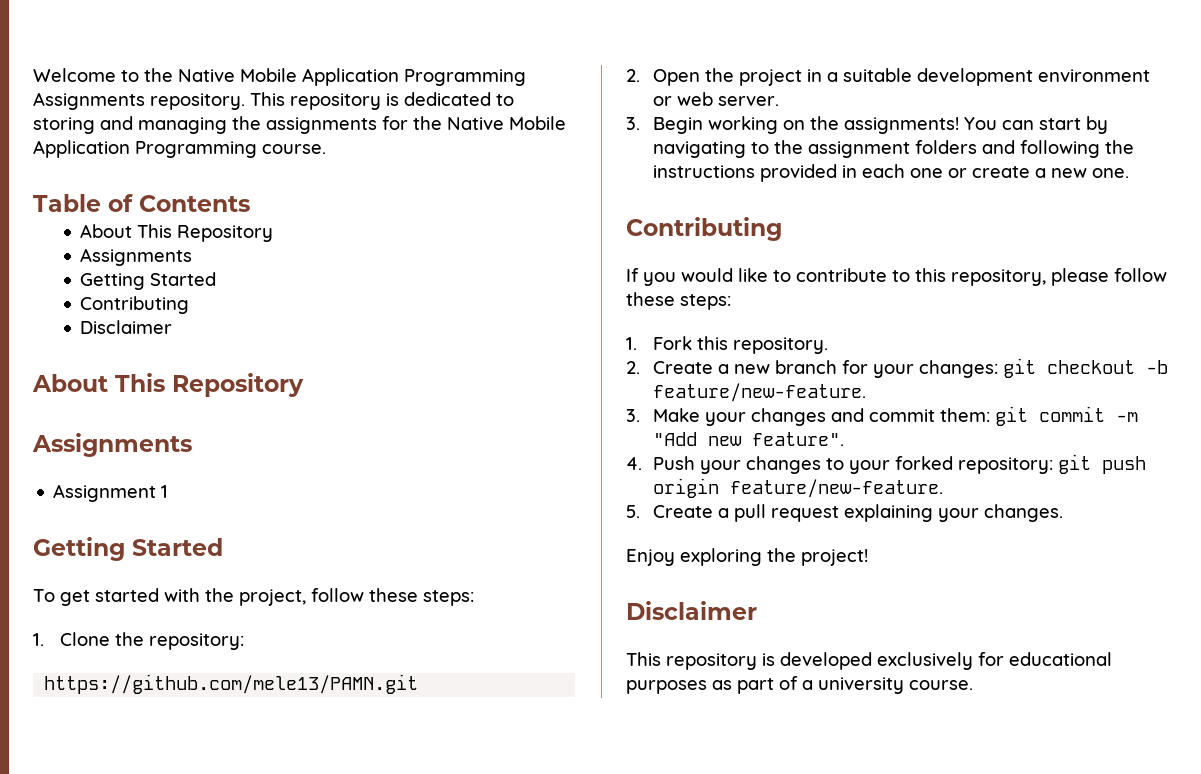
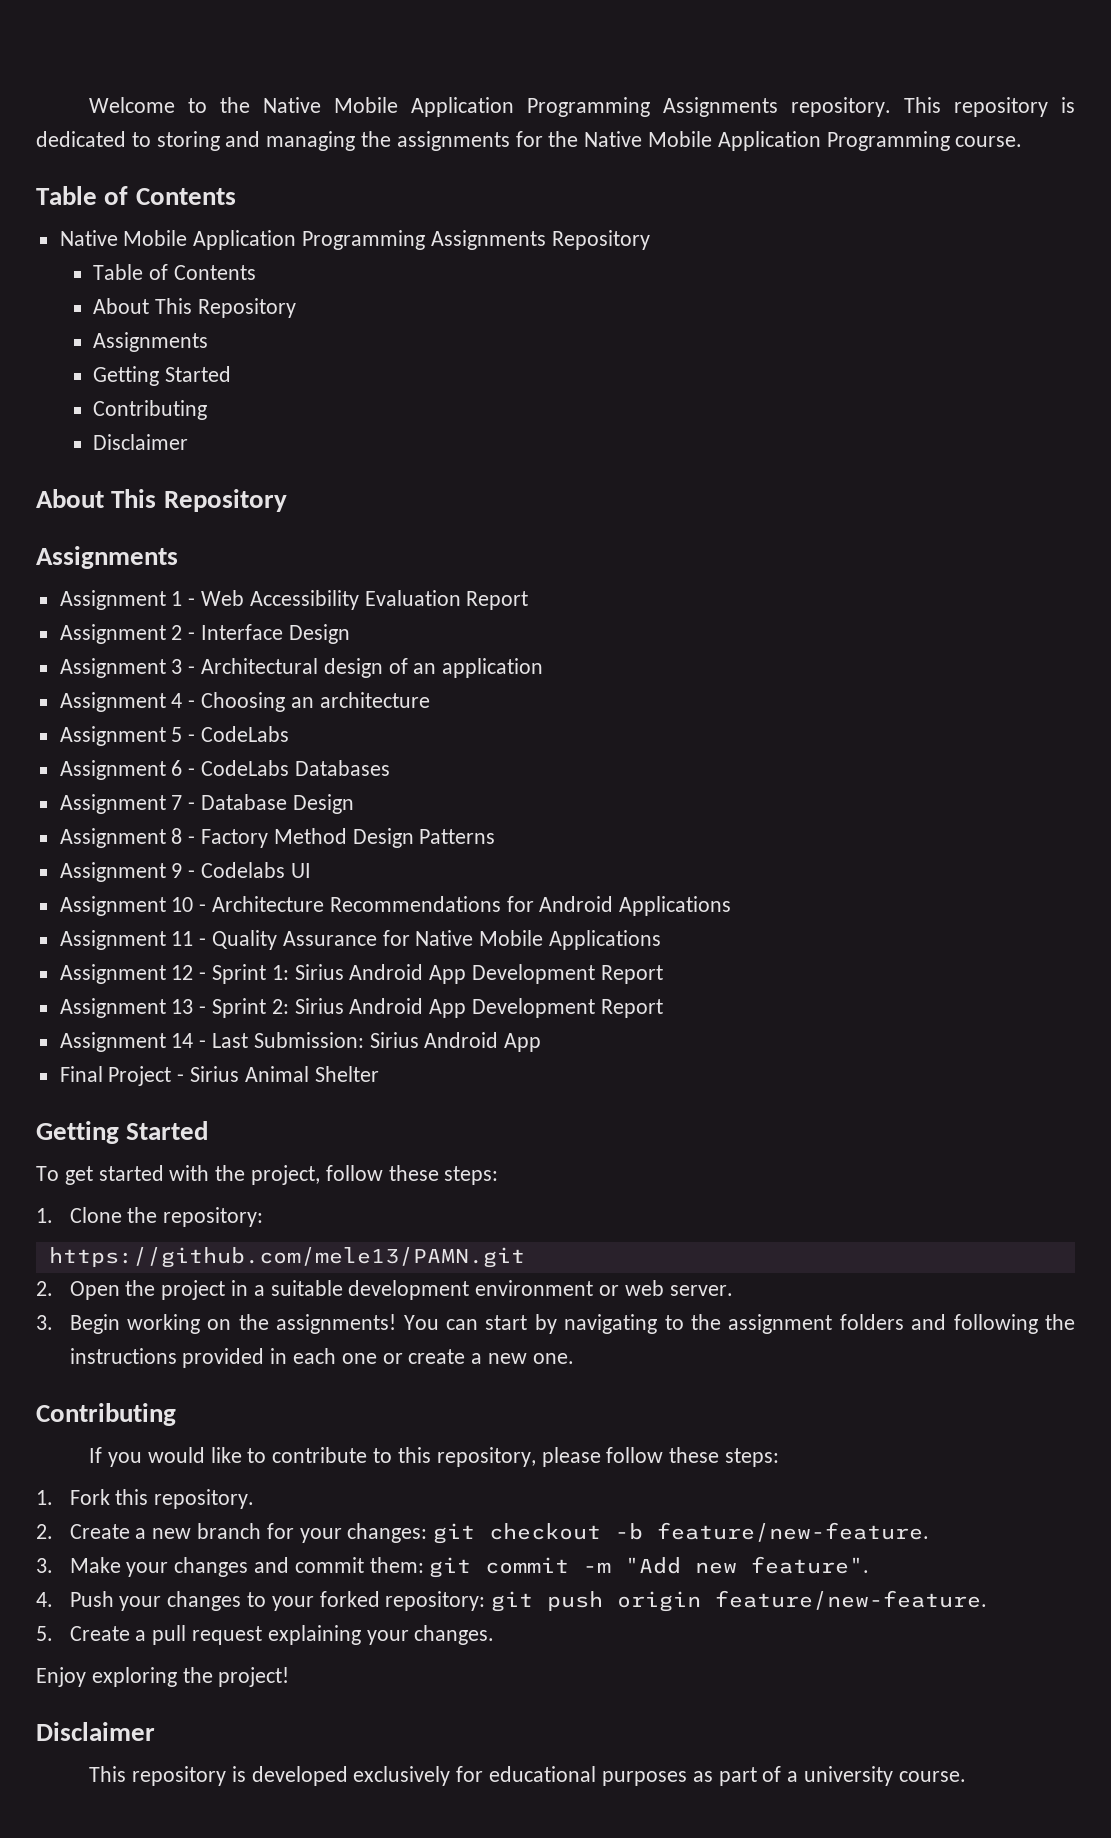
+ Native Mobile Application Programming Assignments Repository
+ Table of Contents
- Assignment 1
+ Assignment 1 - Web Accessibility Evaluation Report
+ Assignment 2 - Interface Design
+ Assignment 3 - Architectural design of an application
+ Assignment 4 - Choosing an architecture
+ Assignment 5 - CodeLabs
+ Assignment 6 - CodeLabs Databases
+ Assignment 7 - Database Design
+ Assignment 8 - Factory Method Design Patterns
+ Assignment 9 - Codelabs UI
+ Assignment 10 - Architecture Recommendations for Android Applications
+ Assignment 11 - Quality Assurance for Native Mobile Applications
+ Assignment 12 - Sprint 1: Sirius Android App Development Report
+ Assignment 13 - Sprint 2: Sirius Android App Development Report
+ Assignment 14 - Last Submission: Sirius Android App
+ Final Project - Sirius Animal Shelter

